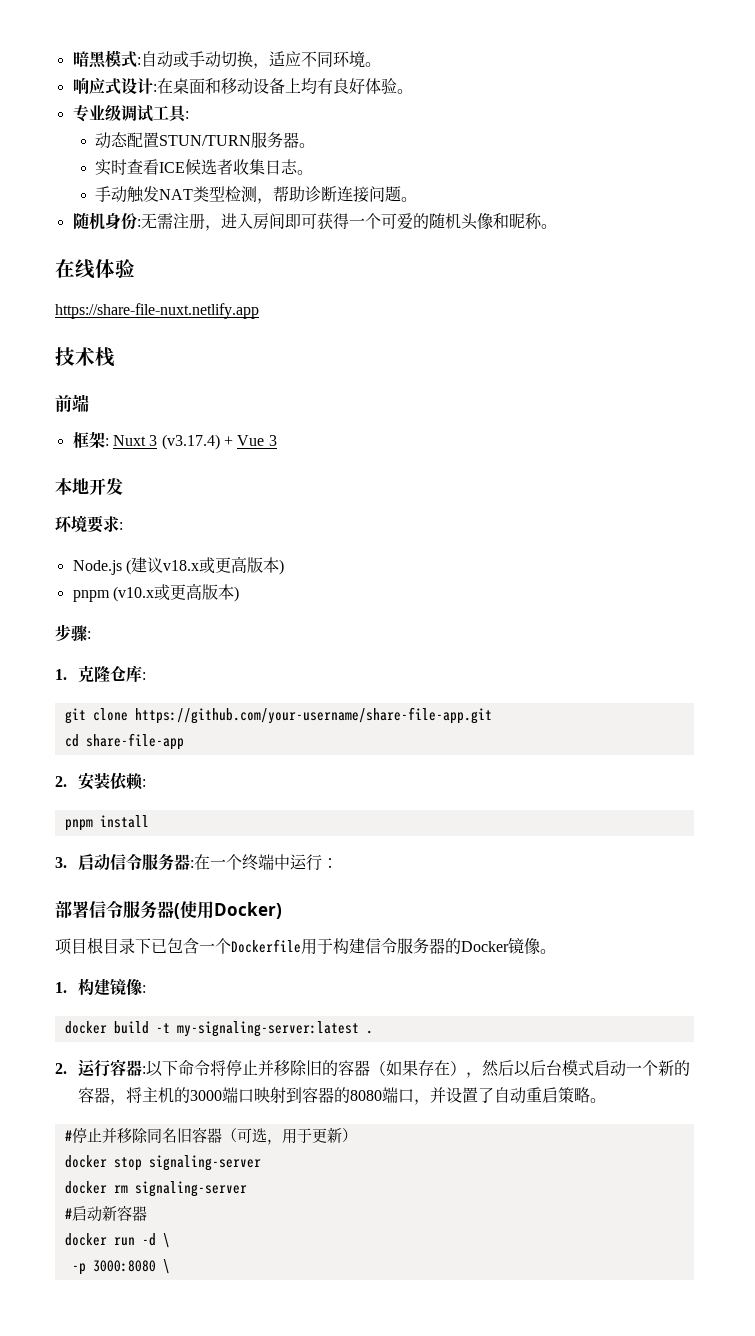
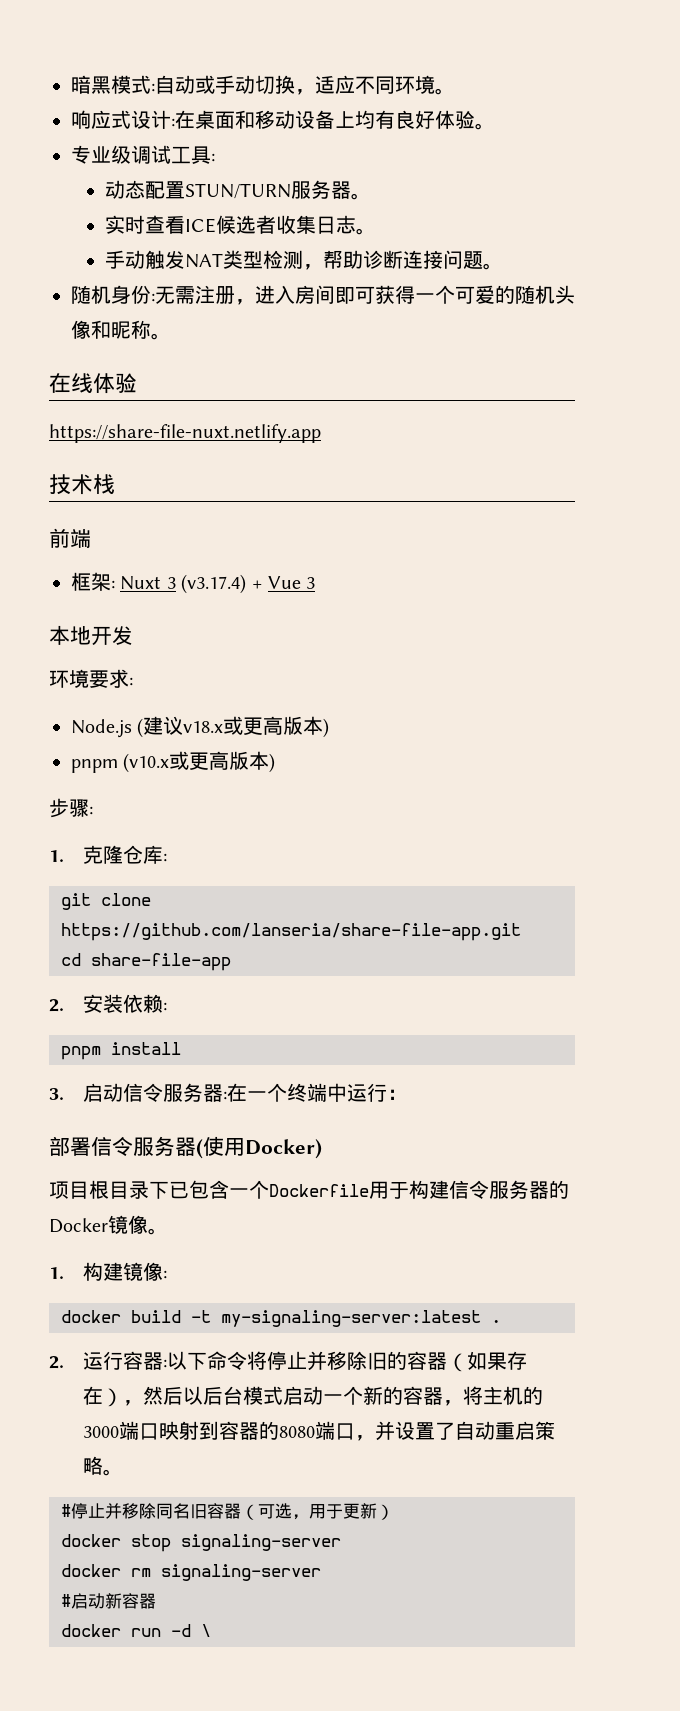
- git clone https://github.com/your-username/share-file-app.git
+ git clone https://github.com/lanseria/share-file-app.git
- -p 3000:8080 \

